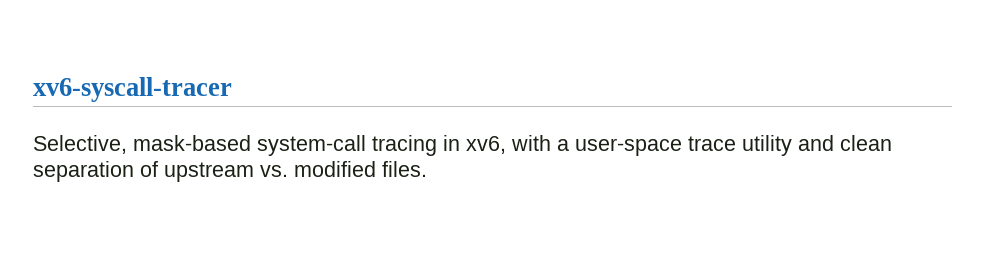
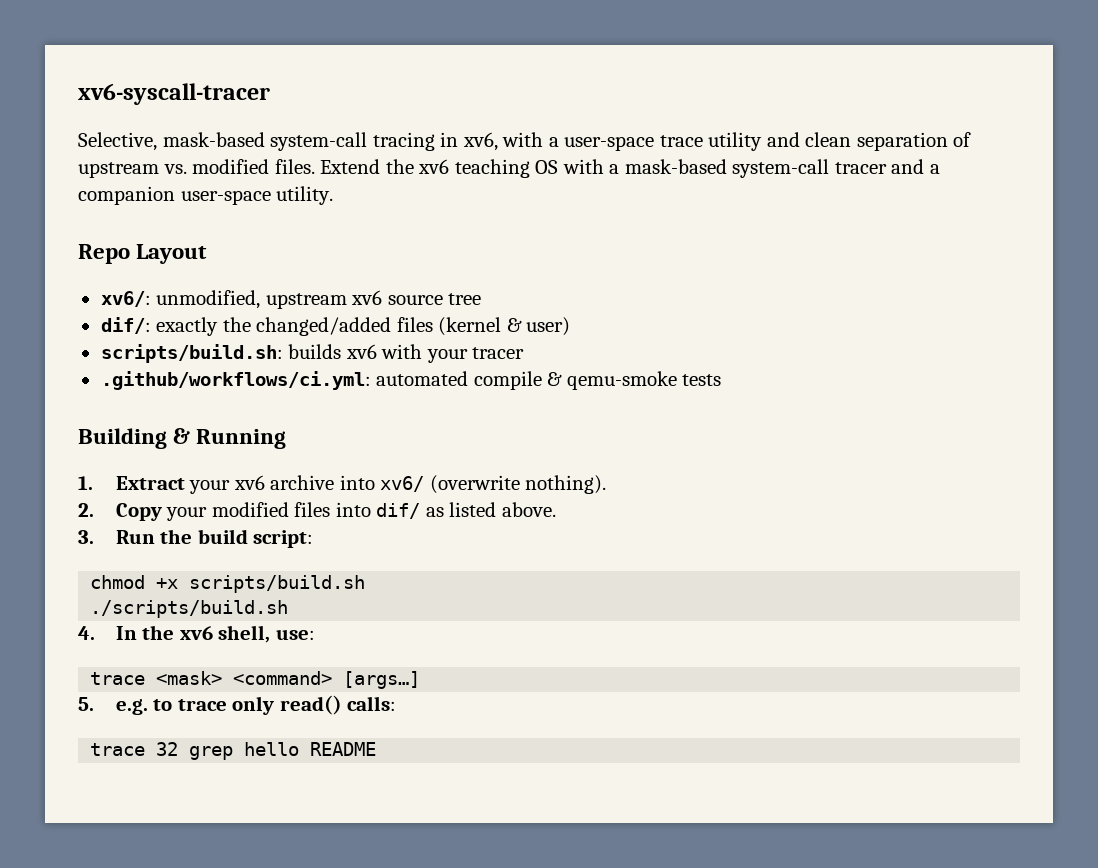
+ Extend the xv6 teaching OS with a mask-based system-call tracer and a companion user-space utility.
+ Repo Layout
+ xv6/: unmodified, upstream xv6 source tree
+ dif/: exactly the changed/added files (kernel & user)
+ scripts/build.sh: builds xv6 with your tracer
+ .github/workflows/ci.yml: automated compile & qemu-smoke tests
+ Building & Running
+ 1. Extract your xv6 archive into xv6/ (overwrite nothing).
+ 2. Copy your modified files into dif/ as listed above.
+ 3. Run the build script:
+ chmod +x scripts/build.sh
+ ./scripts/build.sh
+ 4. In the xv6 shell, use:
+ trace <mask> <command> [args…]
+ 5. e.g. to trace only read() calls:
+ trace 32 grep hello README

